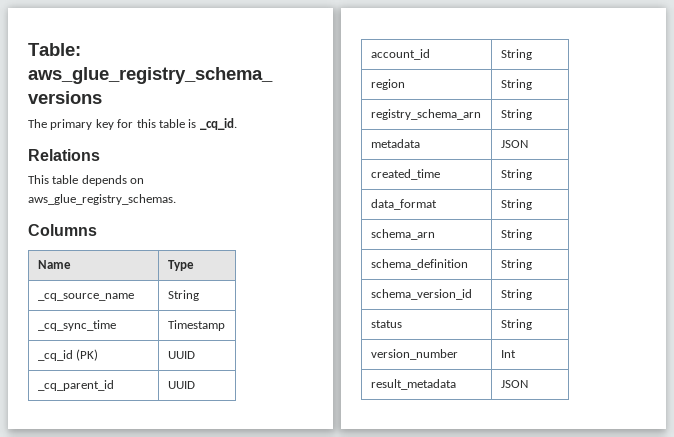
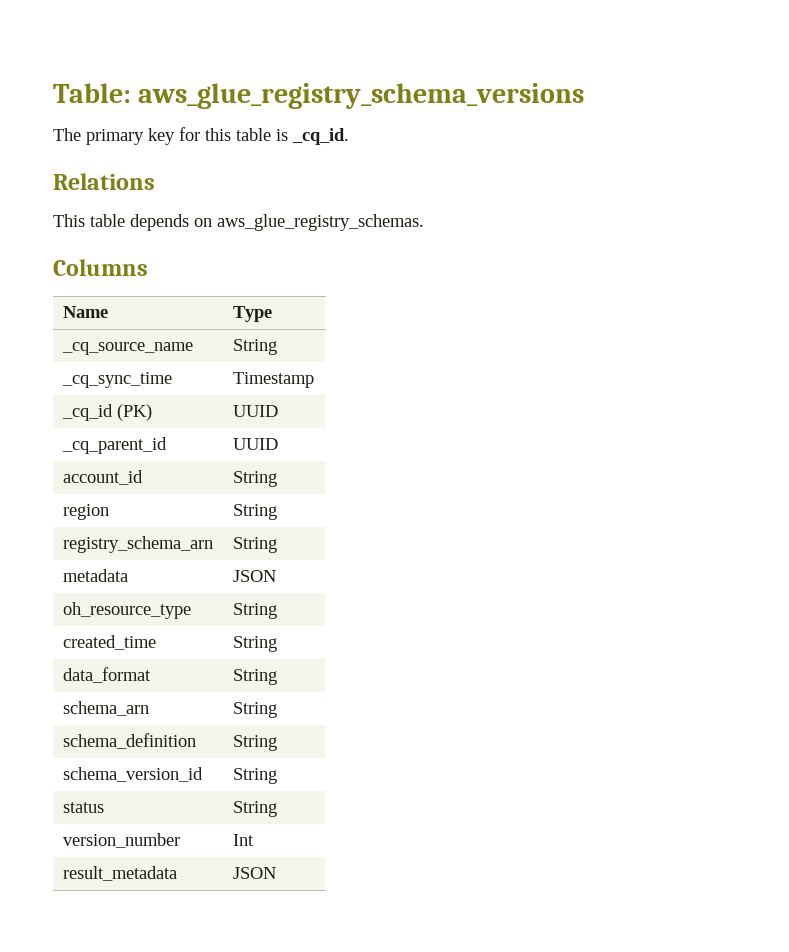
+ oh_resource_type | String

